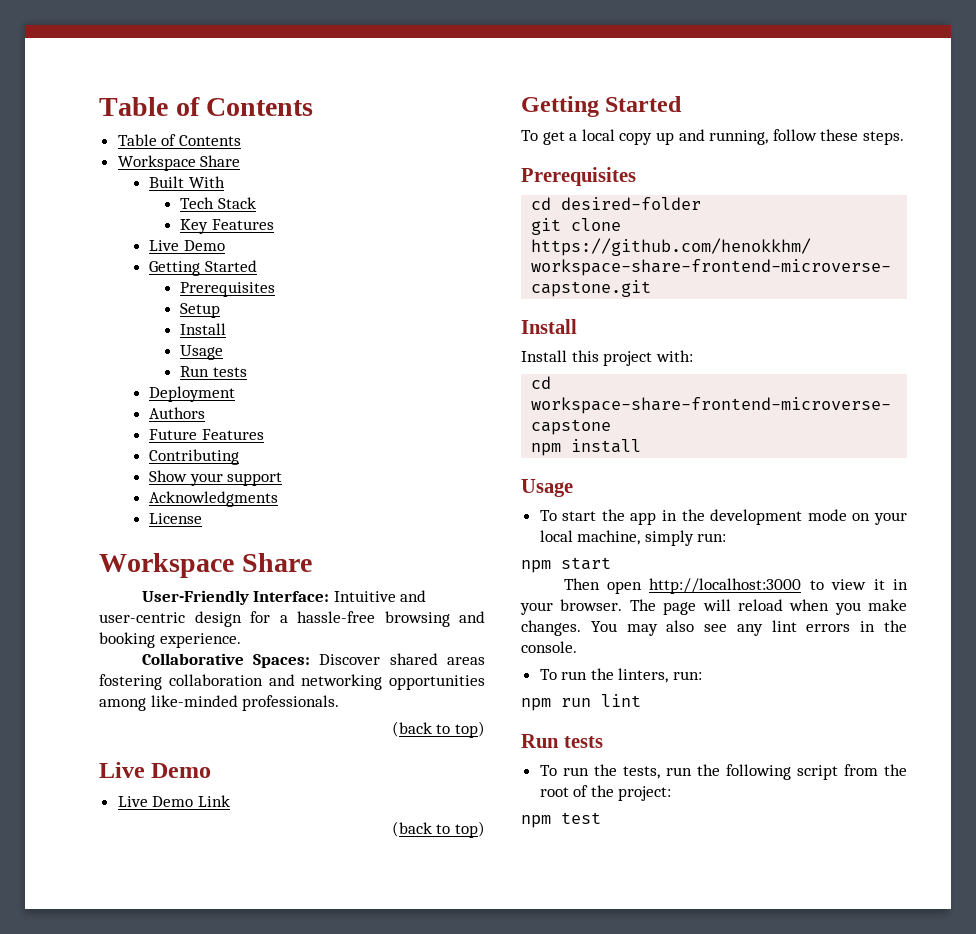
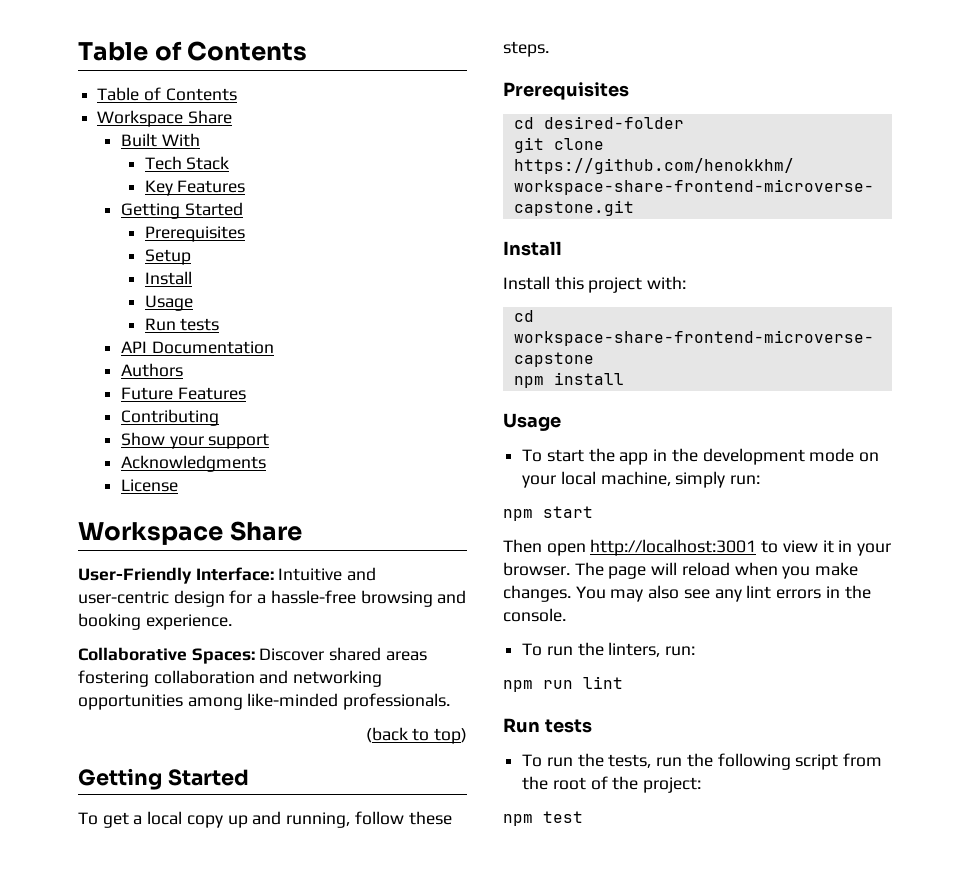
  Key Features
- Live Demo
- Deployment
+ API Documentation
  Collaborative Spaces: Discover shared areas fostering collaboration and networking opportunities among like-minded professionals.
- (back to top)
- Live Demo
- Live Demo Link
- Then open http://localhost:3000 to view it in your browser.
+ Then open http://localhost:3001 to view it in your browser.

